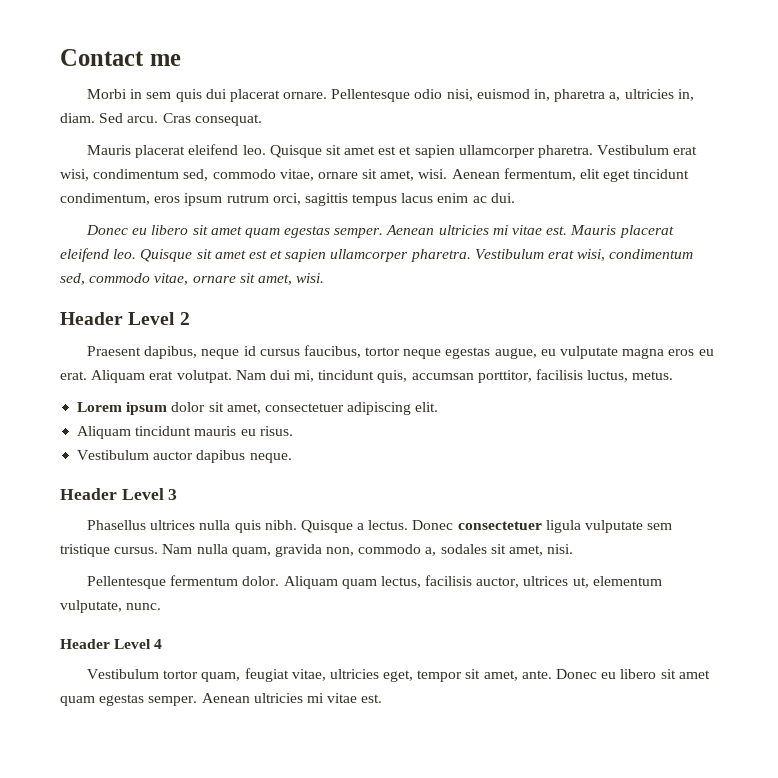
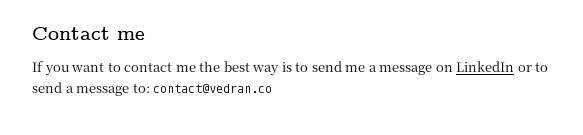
- Morbi in sem quis dui placerat ornare. Pellentesque odio nisi, euismod in, pharetra a, ultricies in, diam. Sed arcu. Cras consequat.
- Mauris placerat eleifend leo. Quisque sit amet est et sapien ullamcorper pharetra. Vestibulum erat wisi, condimentum sed, commodo vitae, ornare sit amet, wisi. Aenean fermentum, elit eget tincidunt condimentum, eros ipsum rutrum orci, sagittis tempus lacus enim ac dui.
- Donec eu libero sit amet quam egestas semper. Aenean ultricies mi vitae est. Mauris placerat eleifend leo. Quisque sit amet est et sapien ullamcorper pharetra. Vestibulum erat wisi, condimentum sed, commodo vitae, ornare sit amet, wisi.
- Header Level 2
- Praesent dapibus, neque id cursus faucibus, tortor neque egestas augue, eu vulputate magna eros eu erat. Aliquam erat volutpat. Nam dui mi, tincidunt quis, accumsan porttitor, facilisis luctus, metus.
- Lorem ipsum dolor sit amet, consectetuer adipiscing elit.
- Aliquam tincidunt mauris eu risus.
- Vestibulum auctor dapibus neque.
- Header Level 3
- Phasellus ultrices nulla quis nibh. Quisque a lectus. Donec consectetuer ligula vulputate sem tristique cursus. Nam nulla quam, gravida non, commodo a, sodales sit amet, nisi.
- Pellentesque fermentum dolor. Aliquam quam lectus, facilisis auctor, ultrices ut, elementum vulputate, nunc.
- Header Level 4
- Vestibulum tortor quam, feugiat vitae, ultricies eget, tempor sit amet, ante. Donec eu libero sit amet quam egestas semper. Aenean ultricies mi vitae est.
+ If you want to contact me the best way is to send me a message on LinkedIn or to send a message to: contact@vedran.co

